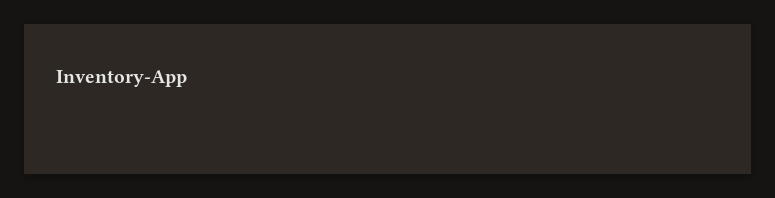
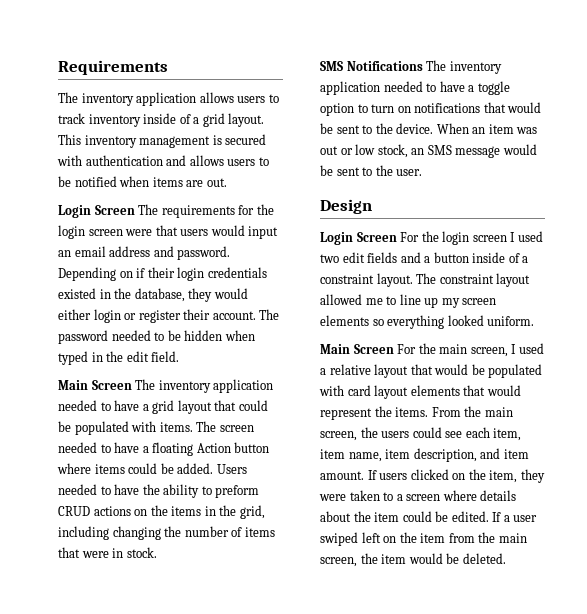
- Inventory-App
+ Requirements
+ The inventory application allows users to track inventory inside of a grid layout. This inventory management is secured with authentication and allows users to be notified when items are out.
+ Login Screen The requirements for the login screen were that users would input an email address and password. Depending on if their login credentials existed in the database, they would either login or register their account. The password needed to be hidden when typed in the edit field.
+ Main Screen The inventory application needed to have a grid layout that could be populated with items. The screen needed to have a floating Action button where items could be added. Users needed to have the ability to preform CRUD actions on the items in the grid, including changing the number of items that were in stock.
+ SMS Notifications The inventory application needed to have a toggle option to turn on notifications that would be sent to the device. When an item was out or low stock, an SMS message would be sent to the user.
+ Design
+ Login Screen For the login screen I used two edit fields and a button inside of a constraint layout. The constraint layout allowed me to line up my screen elements so everything looked uniform.
+ Main Screen For the main screen, I used a relative layout that would be populated with card layout elements that would represent the items. From the main screen, the users could see each item, item name, item description, and item amount. If users clicked on the item, they were taken to a screen where details about the item could be edited. If a user swiped left on the item from the main screen, the item would be deleted.

